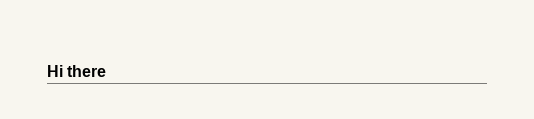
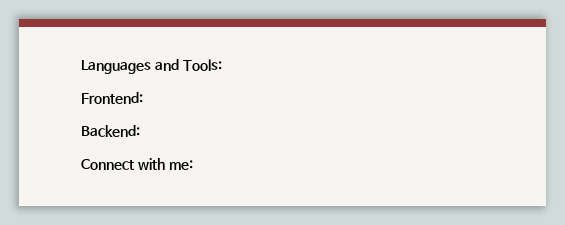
- Hi there
+ Languages and Tools:
+ Frontend:
+ Backend:
+ Connect with me:

